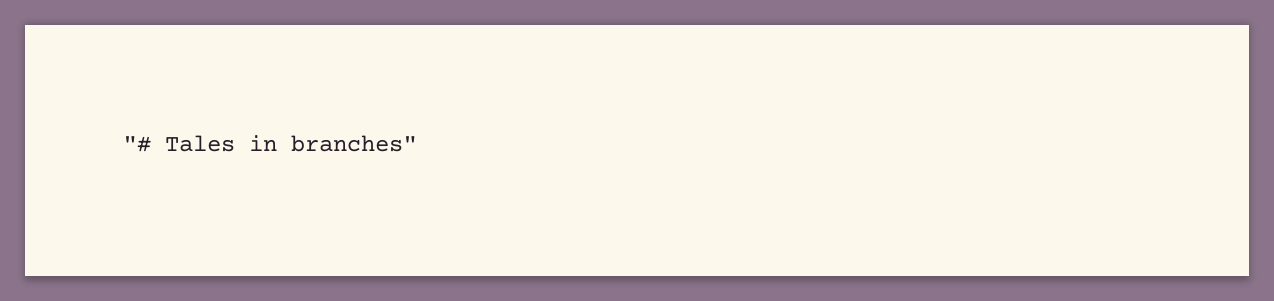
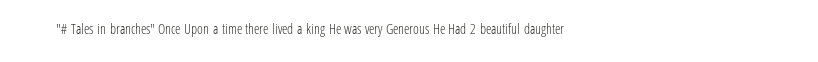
- "# Tales in branches"
+ "# Tales in branches" Once Upon a time there lived a king He was very Generous He Had 2 beautiful daughter

